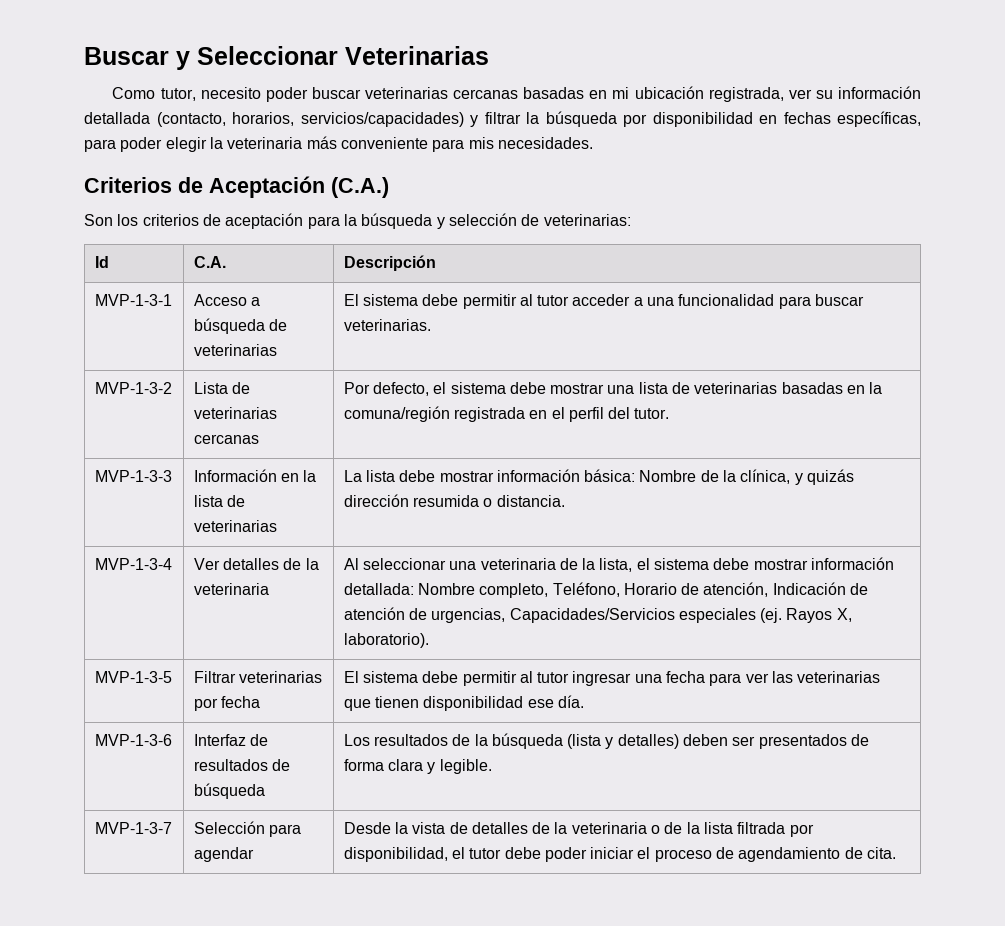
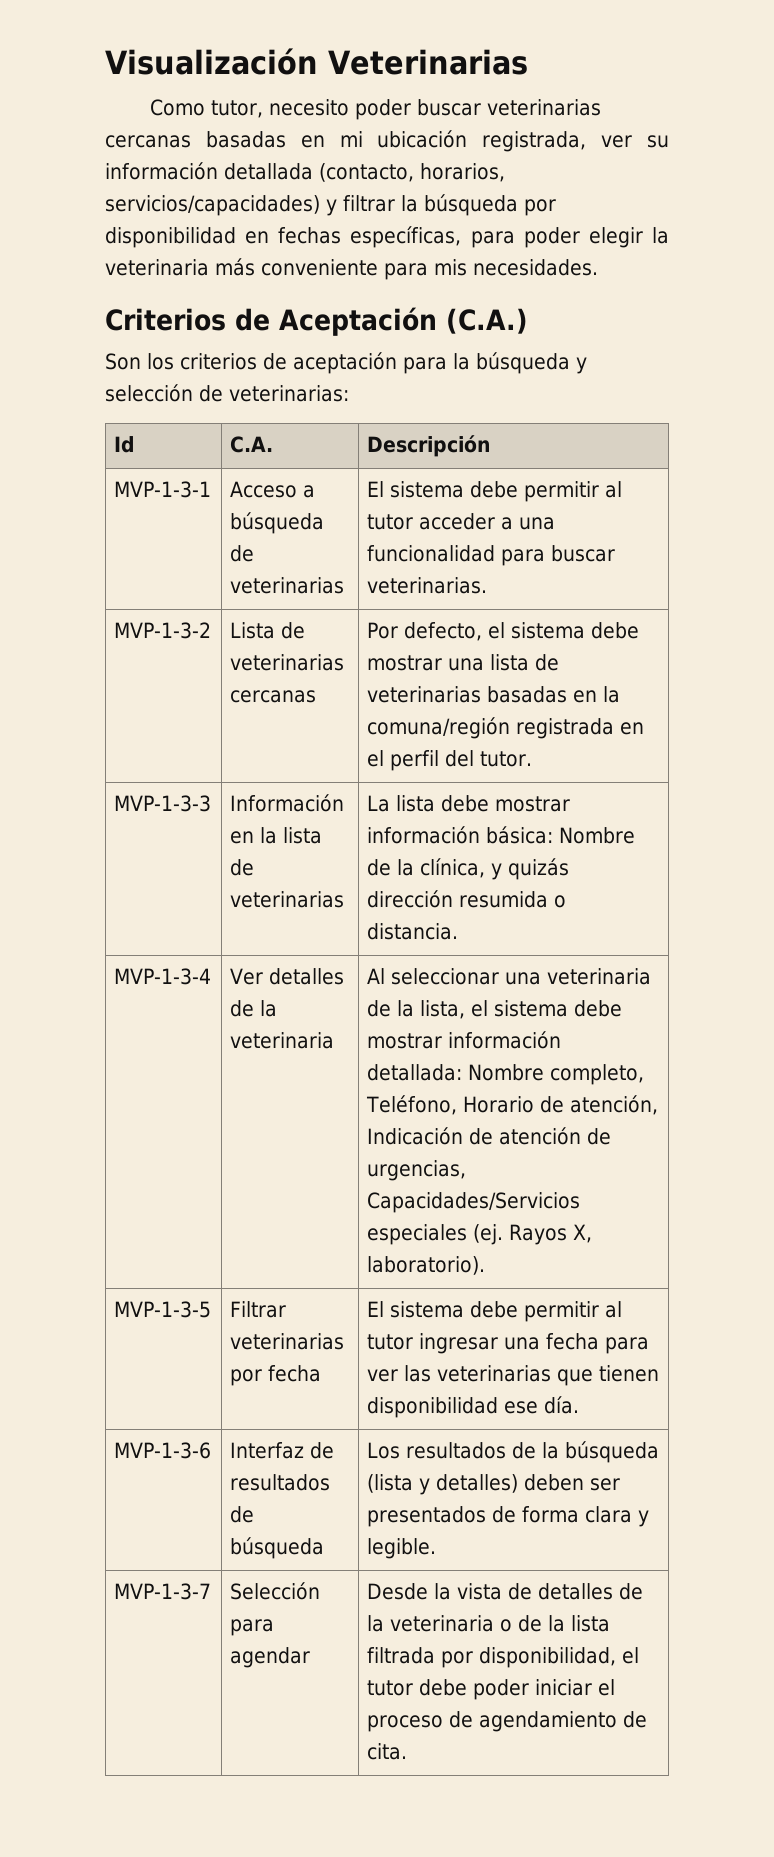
- Buscar y Seleccionar Veterinarias
+ Visualización Veterinarias

